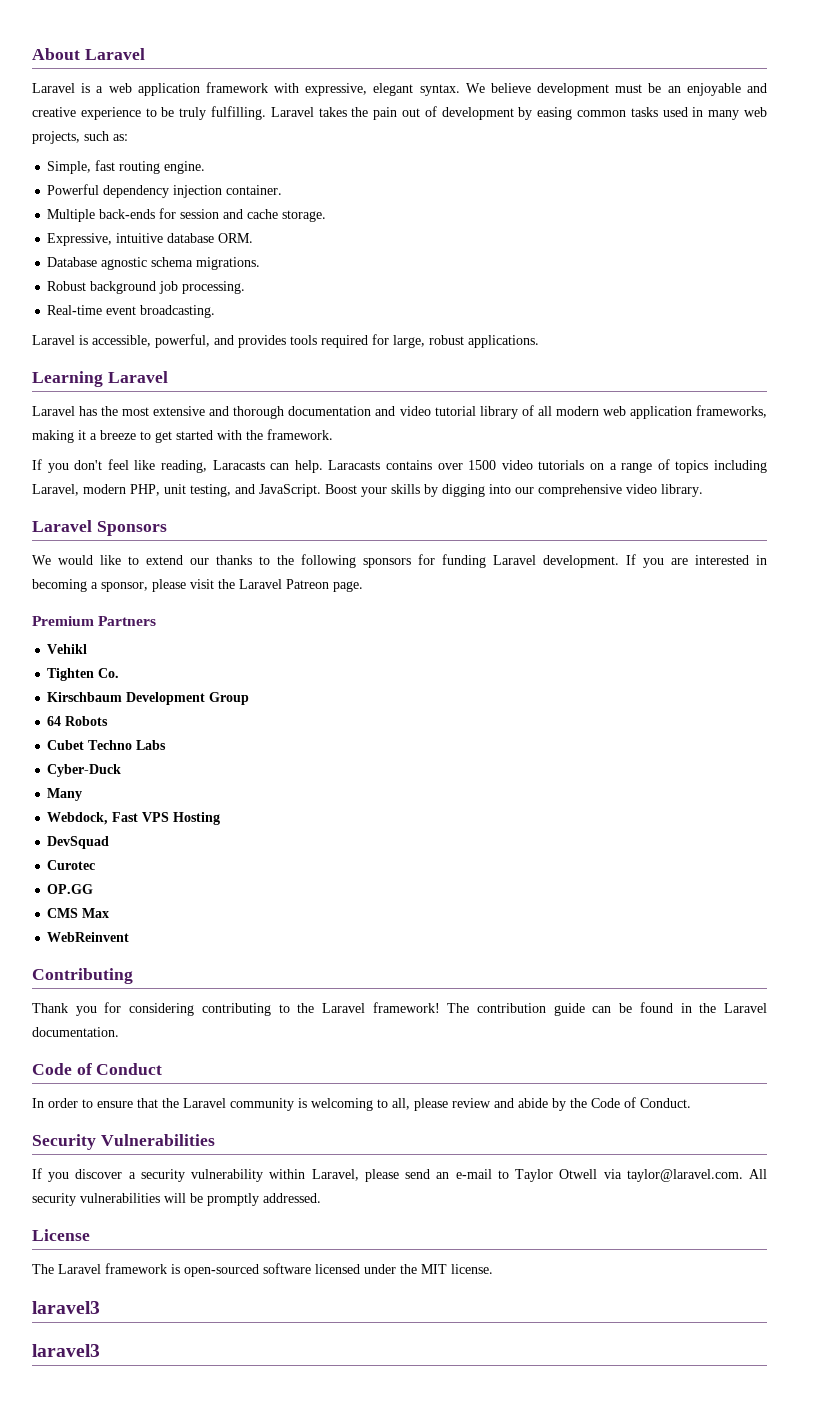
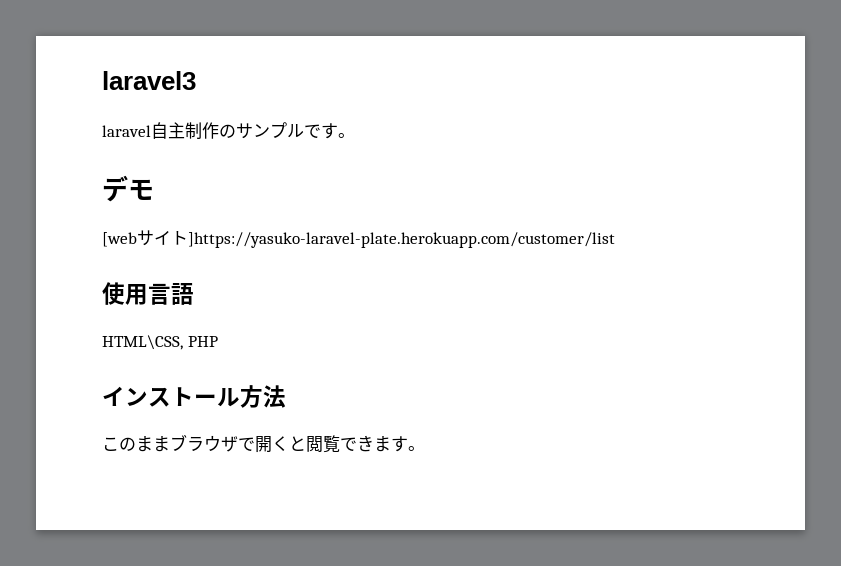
- About Laravel
- Laravel is a web application framework with expressive, elegant syntax. We believe development must be an enjoyable and creative experience to be truly fulfilling. Laravel takes the pain out of development by easing common tasks used in many web projects, such as:
- Simple, fast routing engine.
- Powerful dependency injection container.
- Multiple back-ends for session and cache storage.
- Expressive, intuitive database ORM.
- Database agnostic schema migrations.
- Robust background job processing.
- Real-time event broadcasting.
- Laravel is accessible, powerful, and provides tools required for large, robust applications.
- Learning Laravel
- Laravel has the most extensive and thorough documentation and video tutorial library of all modern web application frameworks, making it a breeze to get started with the framework.
- If you don't feel like reading, Laracasts can help. Laracasts contains over 1500 video tutorials on a range of topics including Laravel, modern PHP, unit testing, and JavaScript. Boost your skills by digging into our comprehensive video library.
- Laravel Sponsors
- We would like to extend our thanks to the following sponsors for funding Laravel development. If you are interested in becoming a sponsor, please visit the Laravel Patreon page.
- Premium Partners
- Vehikl
- Tighten Co.
- Kirschbaum Development Group
- 64 Robots
- Cubet Techno Labs
- Cyber-Duck
- Many
- Webdock, Fast VPS Hosting
- DevSquad
- Curotec
- OP.GG
- CMS Max
- WebReinvent
- Contributing
- Thank you for considering contributing to the Laravel framework! The contribution guide can be found in the Laravel documentation.
- Code of Conduct
- In order to ensure that the Laravel community is welcoming to all, please review and abide by the Code of Conduct.
- Security Vulnerabilities
- If you discover a security vulnerability within Laravel, please send an e-mail to Taylor Otwell via taylor@laravel.com. All security vulnerabilities will be promptly addressed.
- License
- The Laravel framework is open-sourced software licensed under the MIT license.
  laravel3
- laravel3
+ laravel自主制作のサンプルです。
+ デモ
+ [webサイト]https://yasuko-laravel-plate.herokuapp.com/customer/list
+ 使用言語
+ HTML\CSS, PHP
+ インストール方法
+ このままブラウザで開くと閲覧できます。

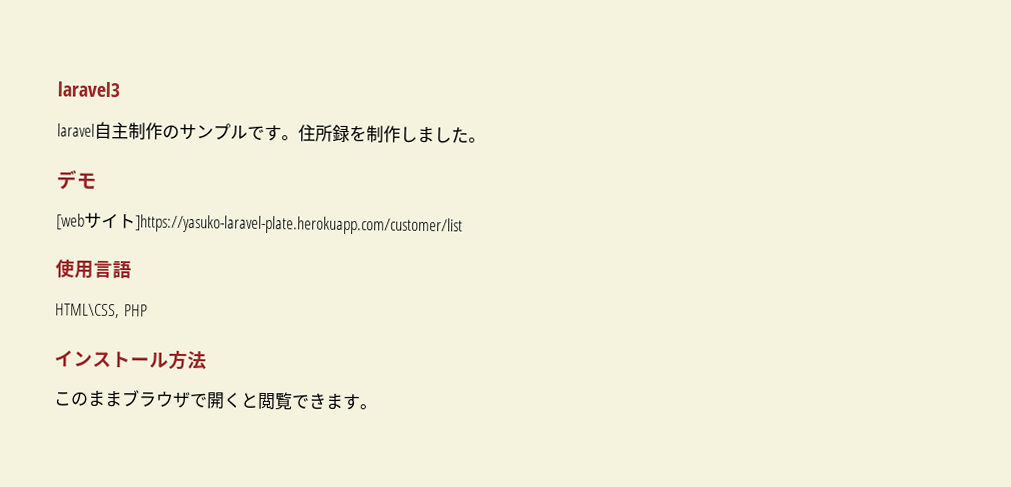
+ 住所録を制作しました。

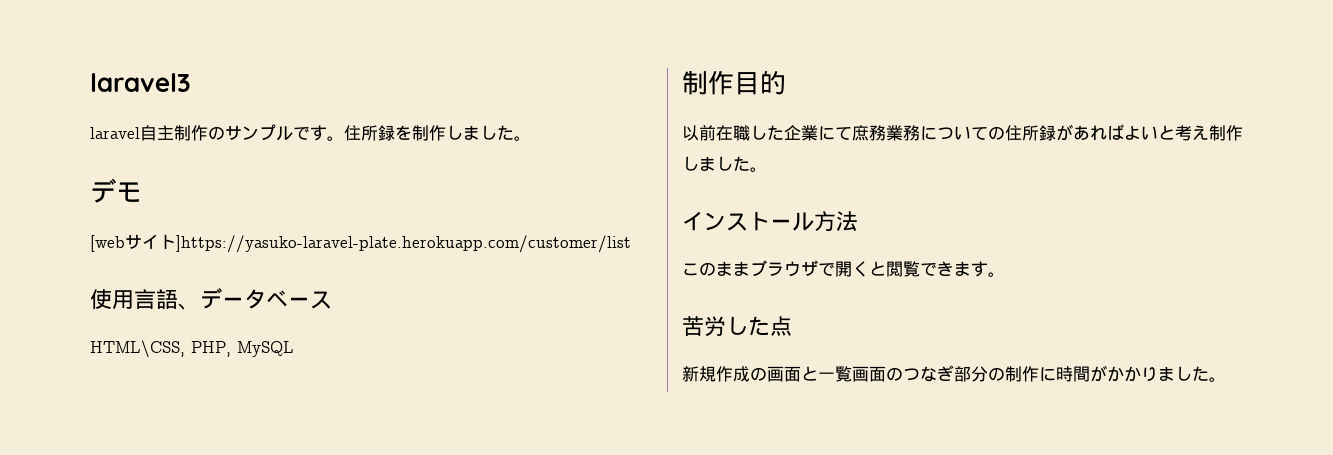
- 使用言語
- HTML\CSS, PHP
+ 使用言語、データベース
+ HTML\CSS, PHP, MySQL
+ 制作目的
+ 以前在職した企業にて庶務業務についての住所録があればよいと考え制作しました。
+ 苦労した点
+ 新規作成の画面と一覧画面のつなぎ部分の制作に時間がかかりました。

